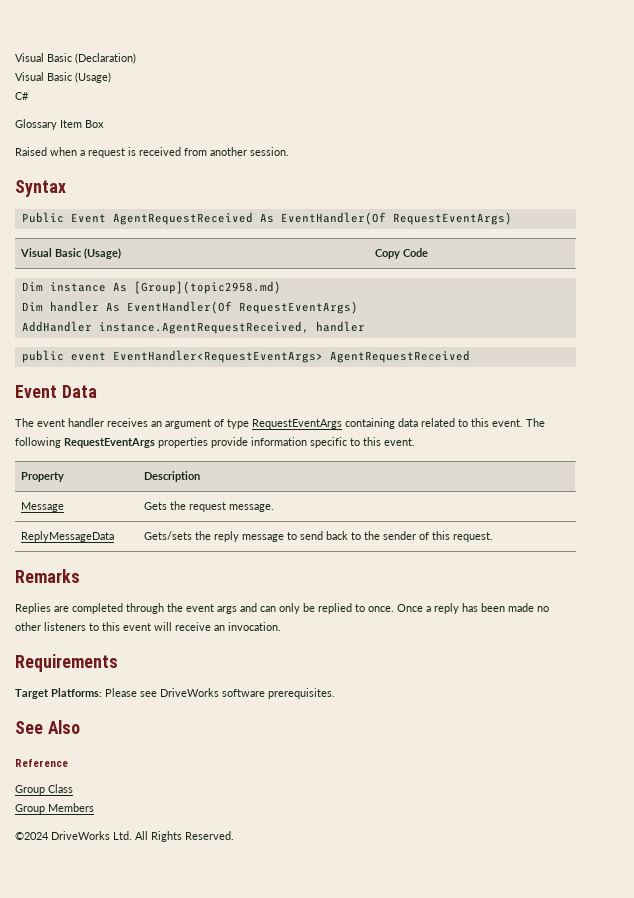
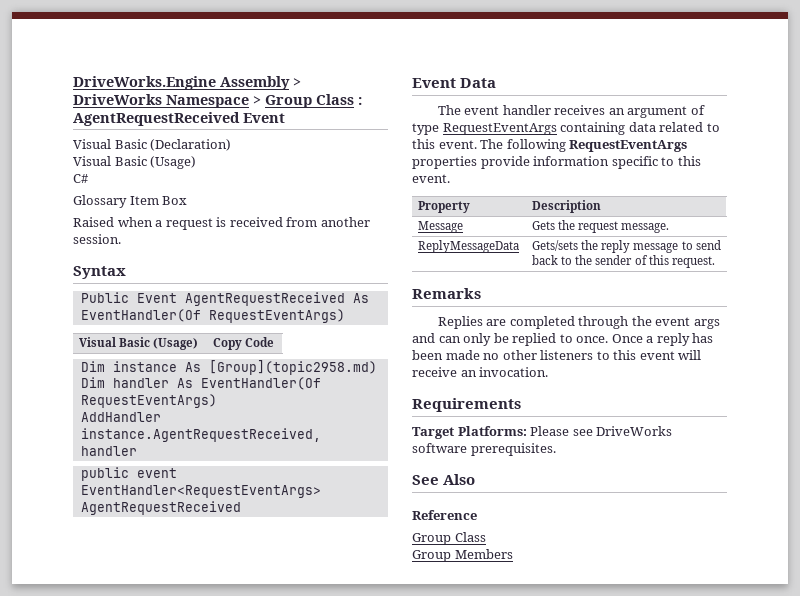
+ DriveWorks.Engine Assembly > DriveWorks Namespace > Group Class : AgentRequestReceived Event
- ©2024 DriveWorks Ltd. All Rights Reserved.

